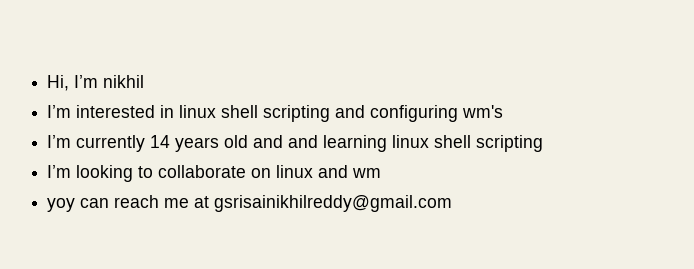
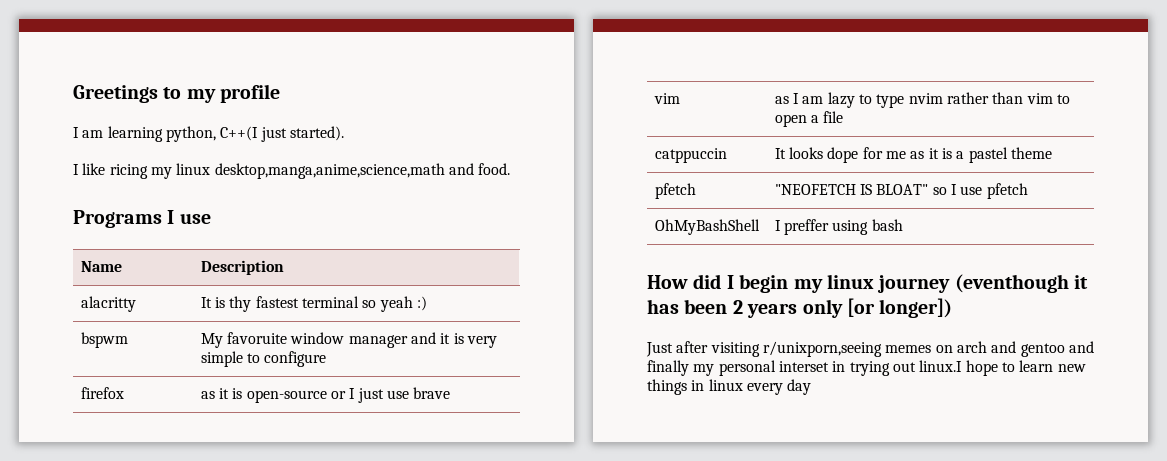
- Hi, I’m nikhil
- I’m interested in linux shell scripting and configuring wm's
- I’m currently 14 years old and and learning linux shell scripting
- I’m looking to collaborate on linux and wm
- yoy can reach me at gsrisainikhilreddy@gmail.com
+ Greetings to my profile
+ I am learning python, C++(I just started).
+ I like ricing my linux desktop,manga,anime,science,math and food.
+ Programs I use
+ Name | Description
+ alacritty | It is thy fastest terminal so yeah :)
+ bspwm | My favoruite window manager and it is very simple to configure
+ firefox | as it is open-source or I just use brave
+ vim | as I am lazy to type nvim rather than vim to open a file
+ catppuccin | It looks dope for me as it is a pastel theme
+ pfetch | "NEOFETCH IS BLOAT" so I use pfetch
+ OhMyBashShell | I preffer using bash
+ How did I begin my linux journey (eventhough it has been 2 years only [or longer])
+ Just after visiting r/unixporn,seeing memes on arch and gentoo and finally my personal interset in trying out linux.I hope to learn new things in linux every day

